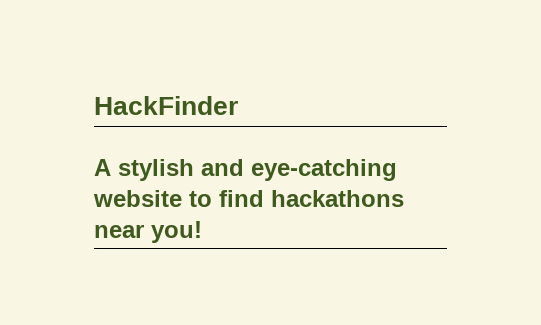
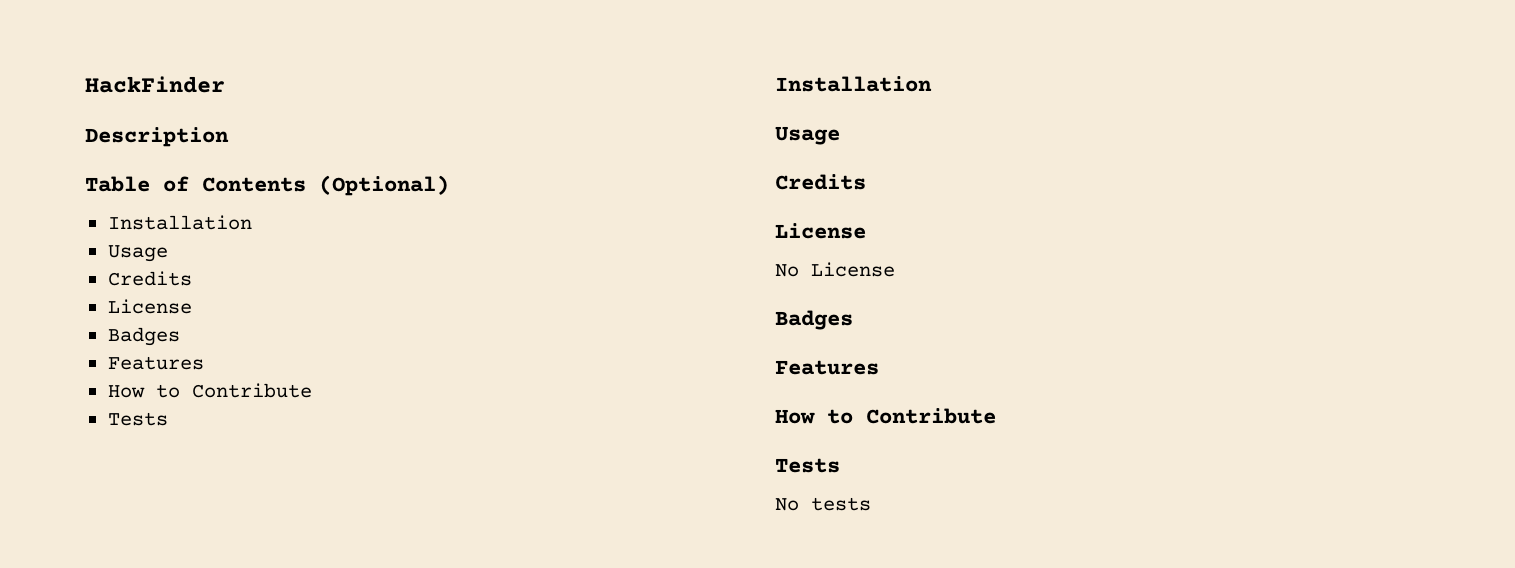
- A stylish and eye-catching website to find hackathons near you!
+ Description
+ Table of Contents (Optional)
+ Installation
+ Usage
+ Credits
+ License
+ Badges
+ Features
+ How to Contribute
+ Tests
+ Installation
+ Usage
+ Credits
+ License
+ No License
+ Badges
+ Features
+ How to Contribute
+ Tests
+ No tests

